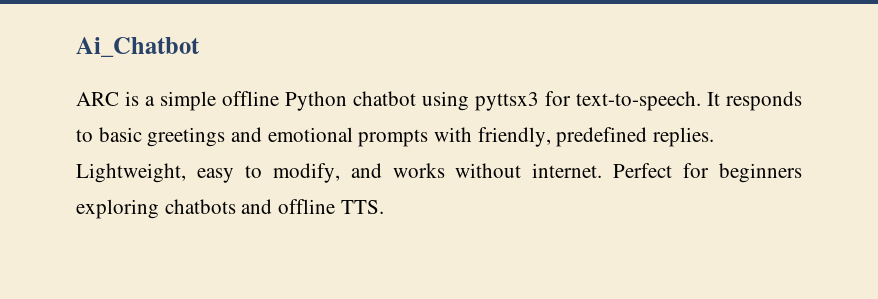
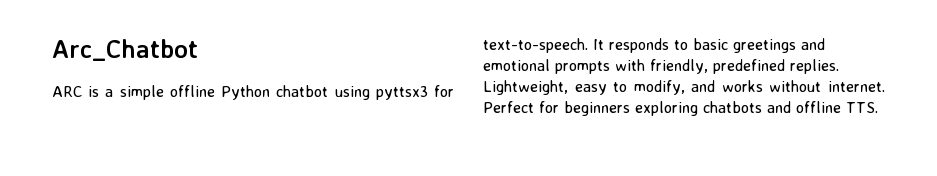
- Ai_Chatbot
+ Arc_Chatbot

